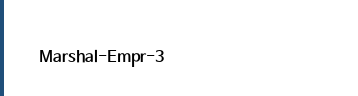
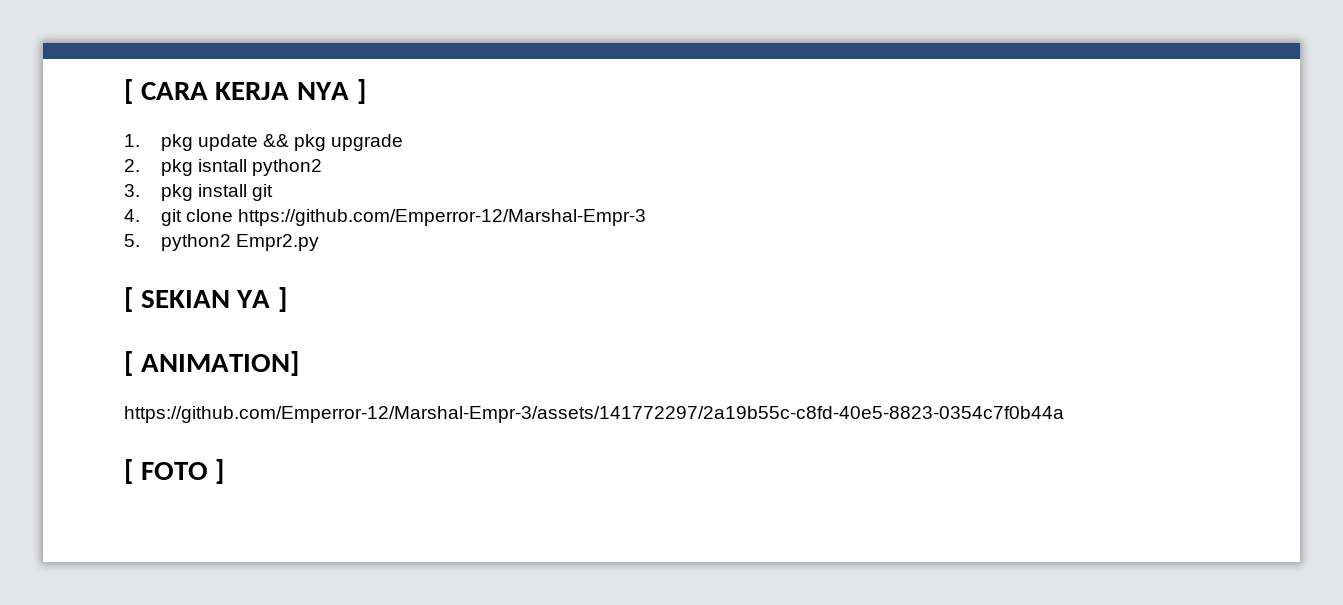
- Marshal-Empr-3
+ [ CARA KERJA NYA ]
+ 1. pkg update && pkg upgrade
+ 2. pkg isntall python2
+ 3. pkg install git
+ 4. git clone https://github.com/Emperror-12/Marshal-Empr-3
+ 5. python2 Empr2.py
+ [ SEKIAN YA ]
+ [ ANIMATION]
+ https://github.com/Emperror-12/Marshal-Empr-3/assets/141772297/2a19b55c-c8fd-40e5-8823-0354c7f0b44a
+ [ FOTO ]

